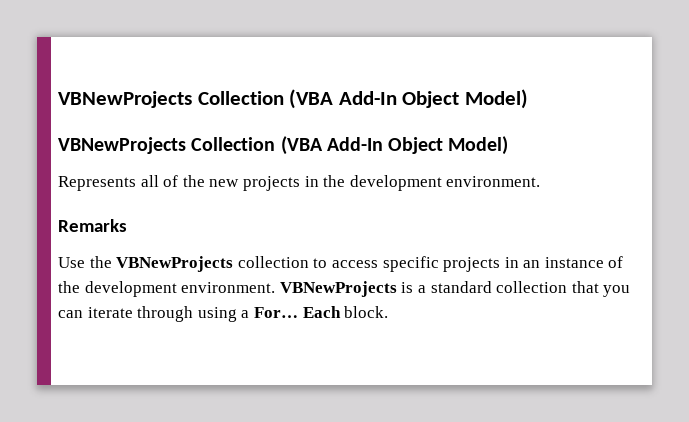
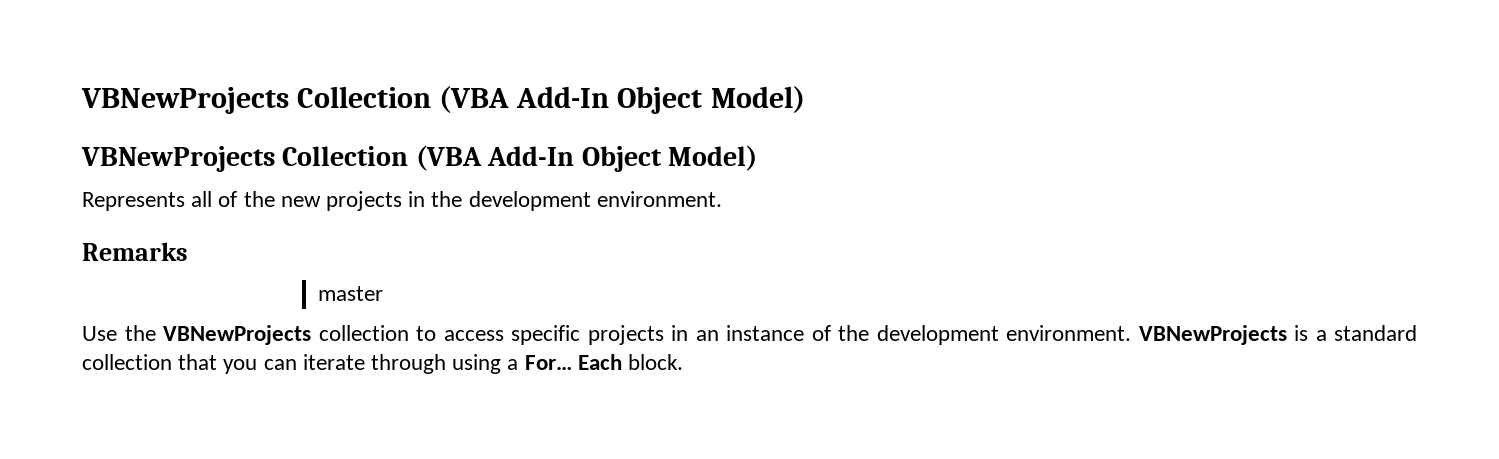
+ master

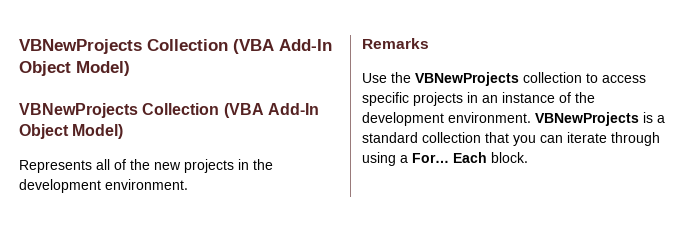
- master

